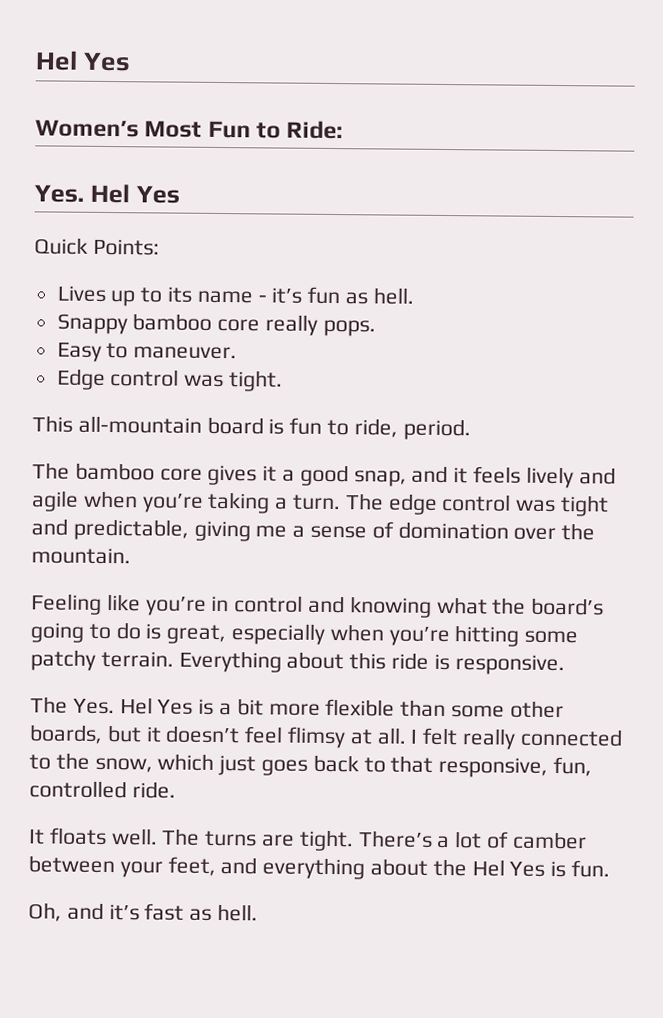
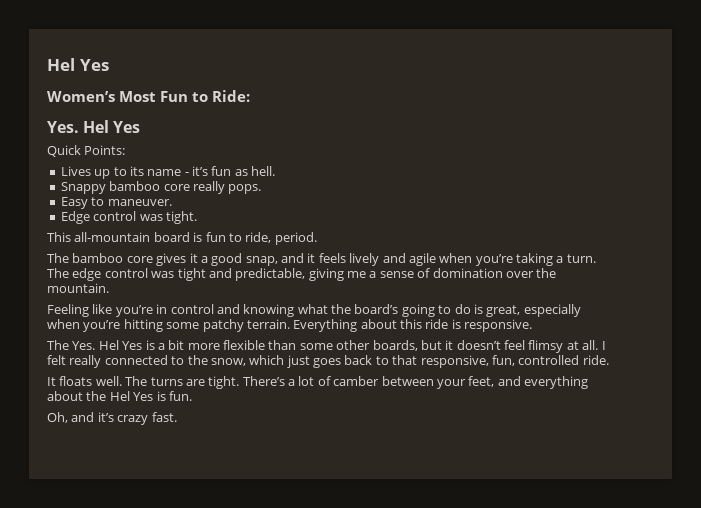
- Oh, and it’s fast as hell.
+ Oh, and it’s crazy fast.

